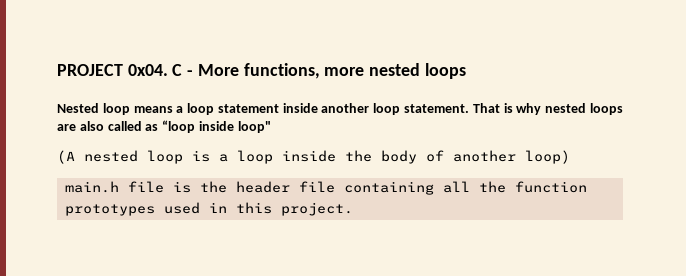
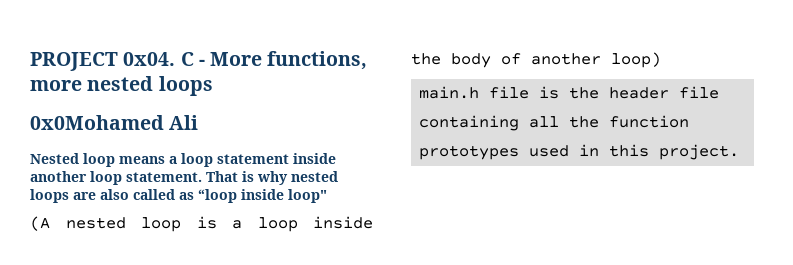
+ 0x0Mohamed Ali

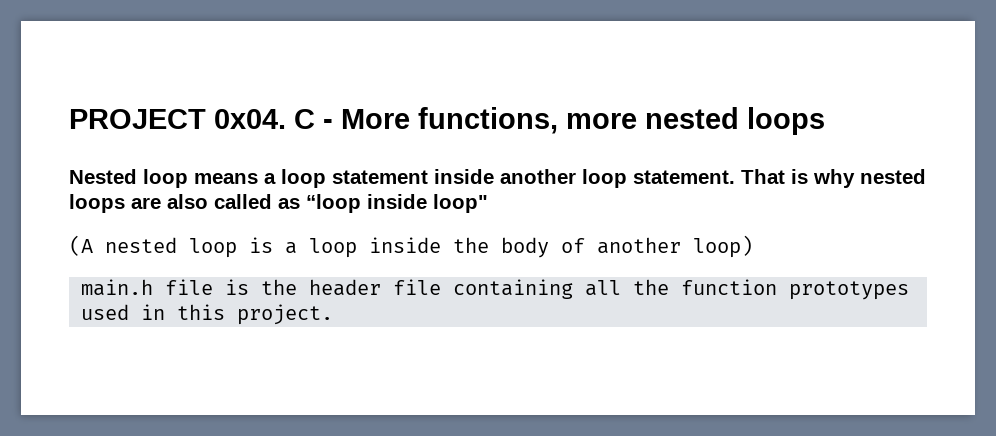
- 0x0Mohamed Ali

